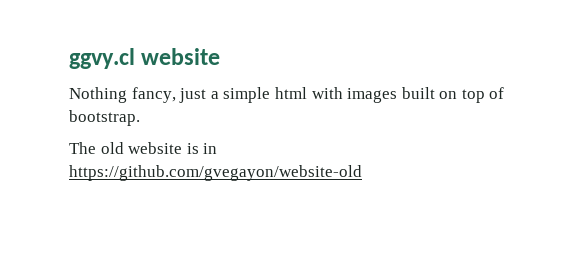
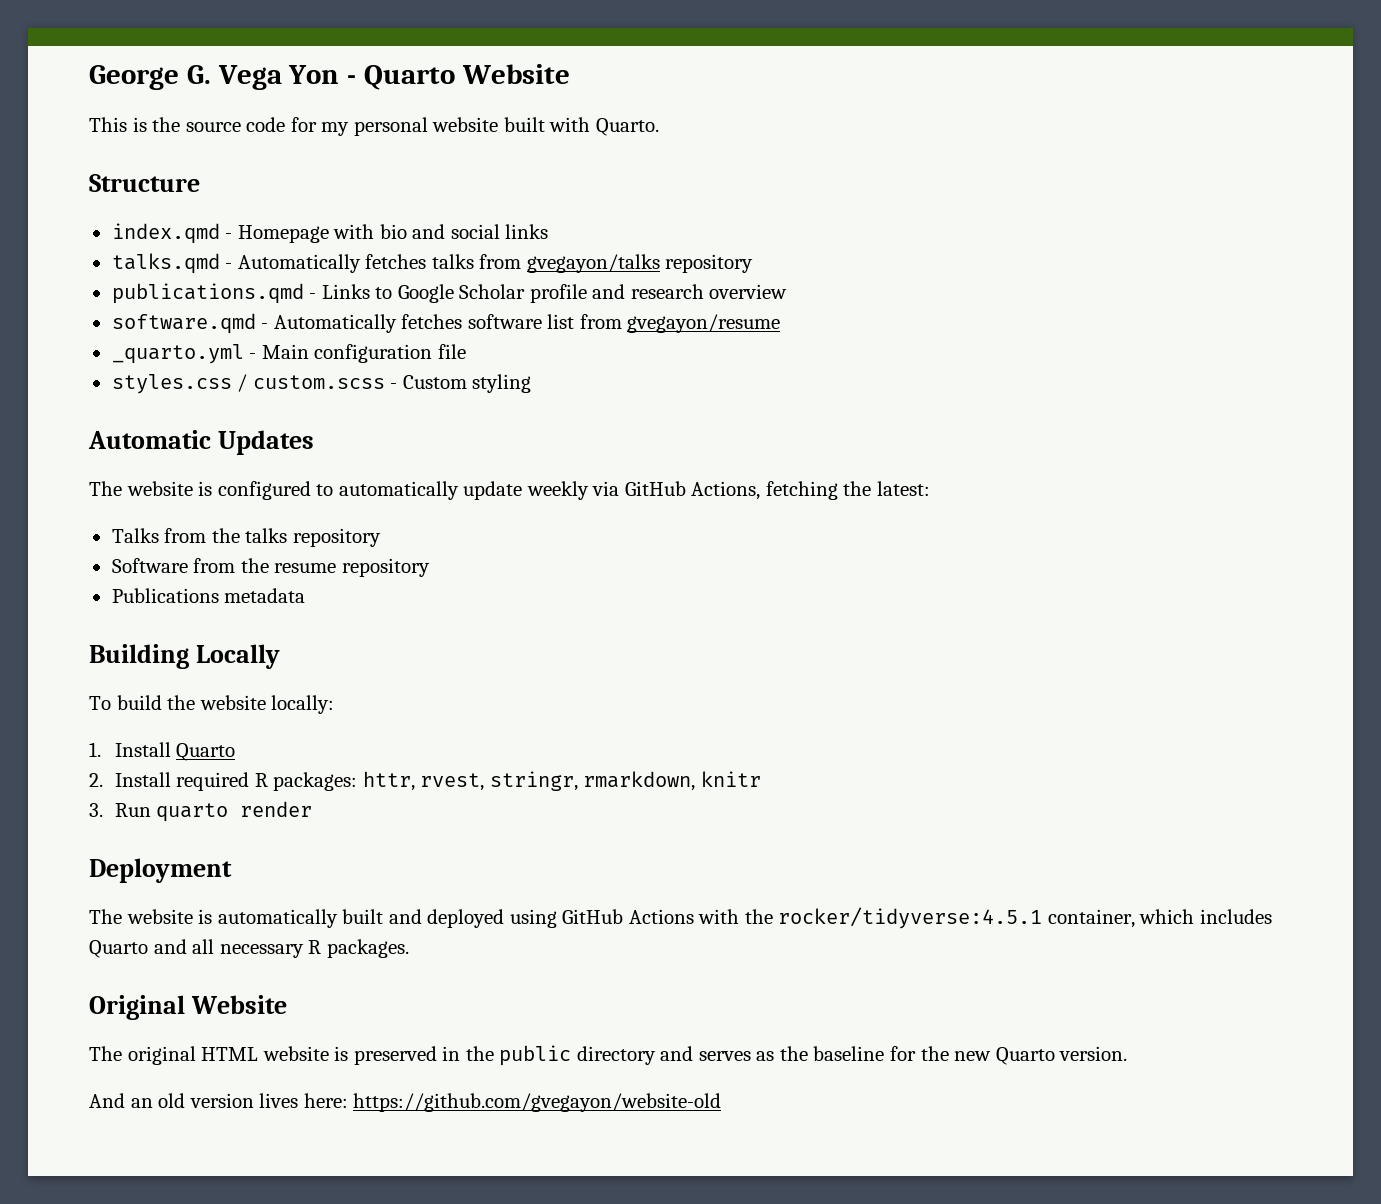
- ggvy.cl website
- Nothing fancy, just a simple html with images built on top of bootstrap.
- The old website is in https://github.com/gvegayon/website-old
+ George G. Vega Yon - Quarto Website
+ This is the source code for my personal website built with Quarto.
+ Structure
+ index.qmd - Homepage with bio and social links
+ talks.qmd - Automatically fetches talks from gvegayon/talks repository
+ publications.qmd - Links to Google Scholar profile and research overview
+ software.qmd - Automatically fetches software list from gvegayon/resume
+ _quarto.yml - Main configuration file
+ styles.css / custom.scss - Custom styling
+ Automatic Updates
+ The website is configured to automatically update weekly via GitHub Actions, fetching the latest:
+ Talks from the talks repository
+ Software from the resume repository
+ Publications metadata
+ Building Locally
+ To build the website locally:
+ 1. Install Quarto
+ 2. Install required R packages: httr, rvest, stringr, rmarkdown, knitr
+ 3. Run quarto render
+ Deployment
+ The website is automatically built and deployed using GitHub Actions with the rocker/tidyverse:4.5.1 container, which includes Quarto and all necessary R packages.
+ Original Website
+ The original HTML website is preserved in the public directory and serves as the baseline for the new Quarto version.
+ And an old version lives here: https://github.com/gvegayon/website-old

